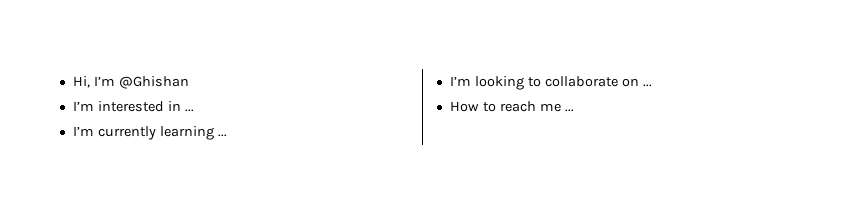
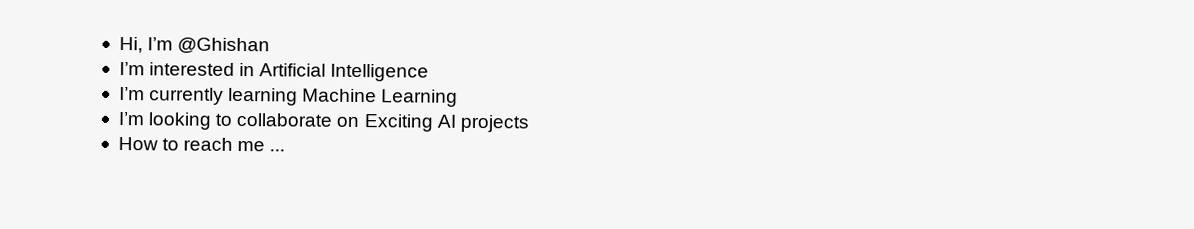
- I’m interested in ...
+ I’m interested in Artificial Intelligence
- I’m currently learning ...
+ I’m currently learning Machine Learning
- I’m looking to collaborate on ...
+ I’m looking to collaborate on Exciting AI projects

